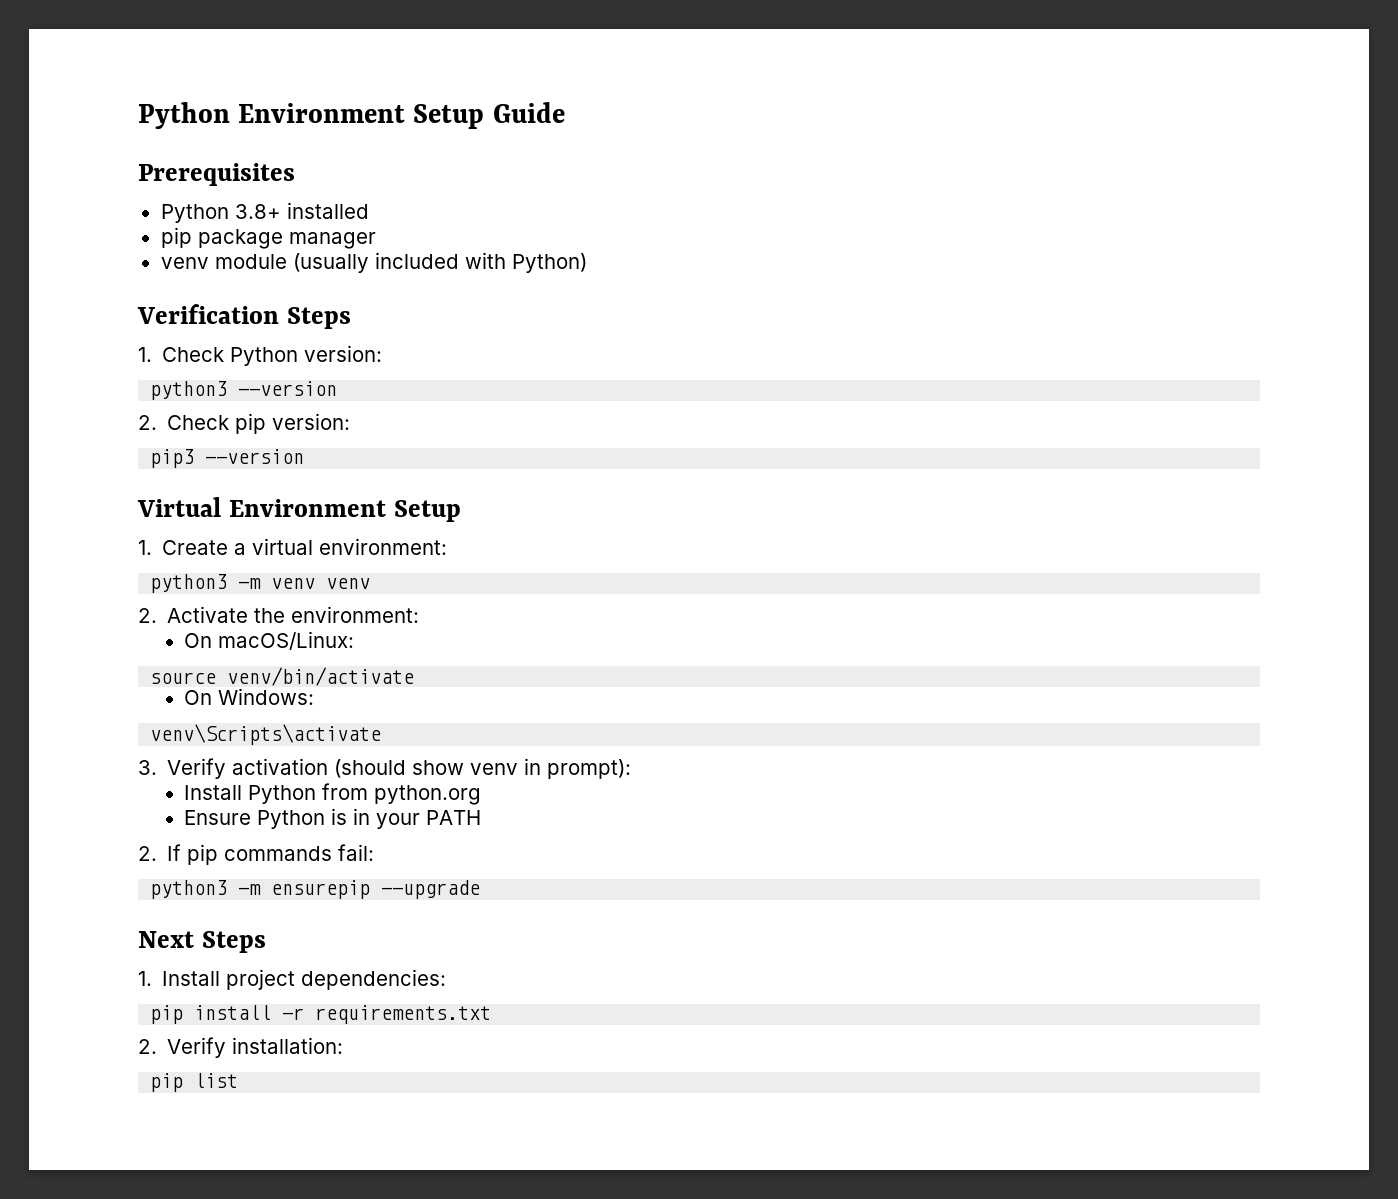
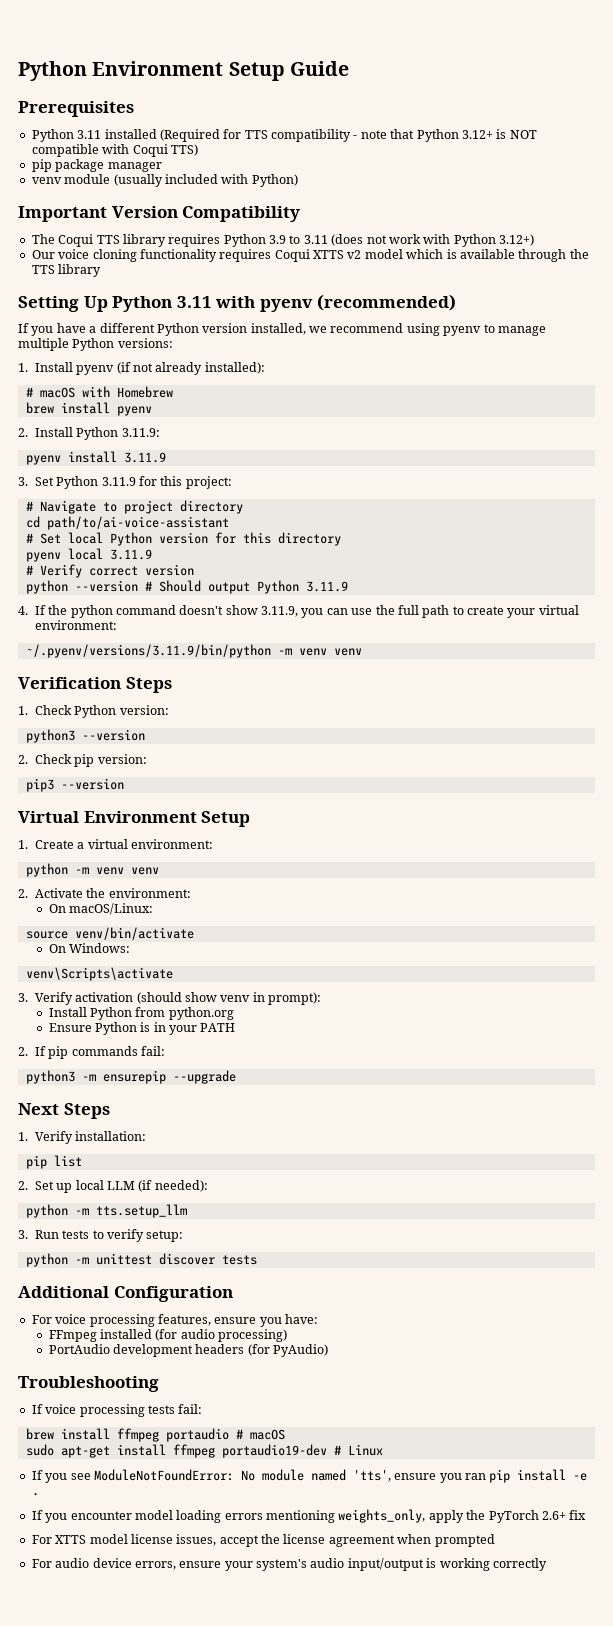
- Python 3.8+ installed
+ Python 3.11 installed (Required for TTS compatibility - note that Python 3.12+ is NOT compatible with Coqui TTS)
+ Important Version Compatibility
+ The Coqui TTS library requires Python 3.9 to 3.11 (does not work with Python 3.12+)
+ Our voice cloning functionality requires Coqui XTTS v2 model which is available through the TTS library
+ Setting Up Python 3.11 with pyenv (recommended)
+ If you have a different Python version installed, we recommend using pyenv to manage multiple Python versions:
+ 1. Install pyenv (if not already installed):
+ # macOS with Homebrew
+ brew install pyenv
+ 2. Install Python 3.11.9:
+ pyenv install 3.11.9
+ 3. Set Python 3.11.9 for this project:
+ # Navigate to project directory
+ cd path/to/ai-voice-assistant
+ # Set local Python version for this directory
+ pyenv local 3.11.9
+ # Verify correct version
+ python --version # Should output Python 3.11.9
+ 4. If the python command doesn't show 3.11.9, you can use the full path to create your virtual environment:
+ ~/.pyenv/versions/3.11.9/bin/python -m venv venv
- python3 -m venv venv
+ python -m venv venv
- 1. Install project dependencies:
- pip install -r requirements.txt
- 2. Verify installation:
+ 1. Verify installation:
  pip list
+ 2. Set up local LLM (if needed):
+ python -m tts.setup_llm
+ 3. Run tests to verify setup:
+ python -m unittest discover tests
+ Additional Configuration
+ For voice processing features, ensure you have:
+ FFmpeg installed (for audio processing)
+ PortAudio development headers (for PyAudio)
+ Troubleshooting
+ If voice processing tests fail:
+ brew install ffmpeg portaudio # macOS
+ sudo apt-get install ffmpeg portaudio19-dev # Linux
+ If you see ModuleNotFoundError: No module named 'tts', ensure you ran pip install -e .
+ If you encounter model loading errors mentioning weights_only, apply the PyTorch 2.6+ fix
+ For XTTS model license issues, accept the license agreement when prompted
+ For audio device errors, ensure your system's audio input/output is working correctly

